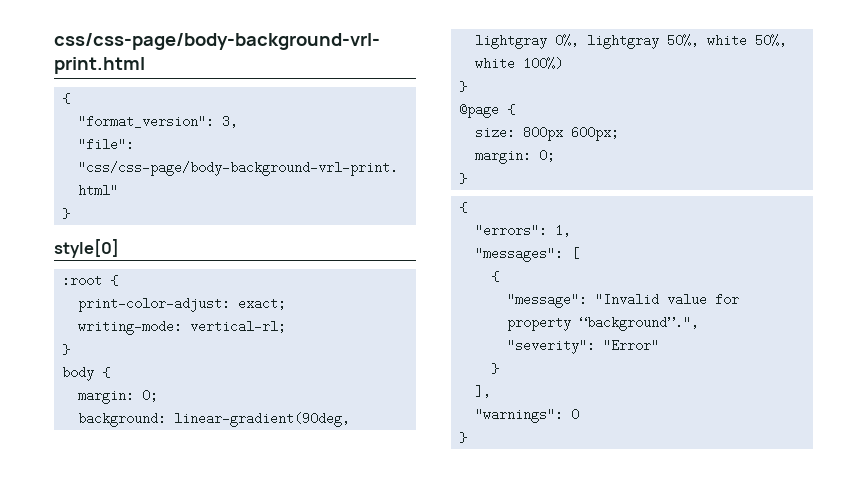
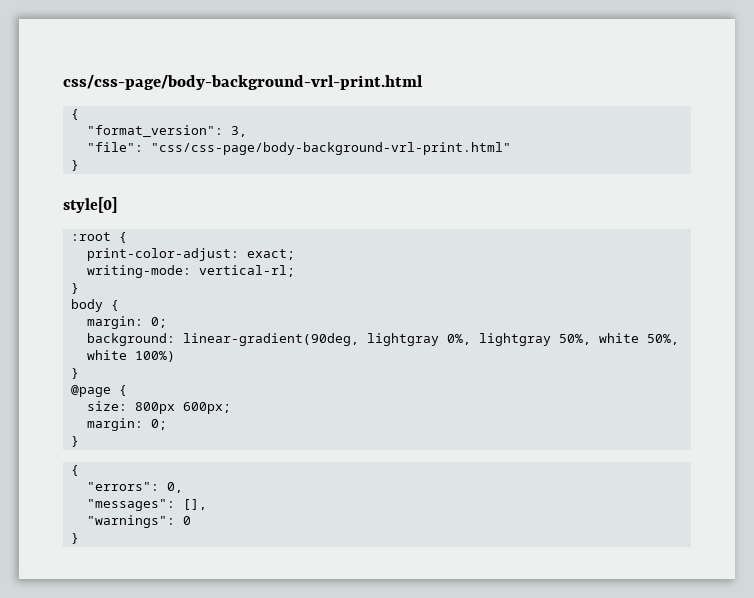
- "errors": 1,
+ "errors": 0,
- "messages": [
- {
- "message": "Invalid value for property “background”.",
- "severity": "Error"
- }
- ],
+ "messages": [],

